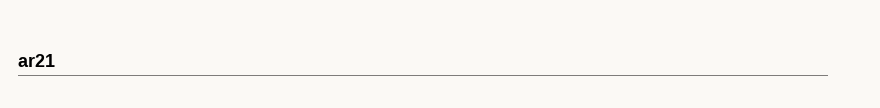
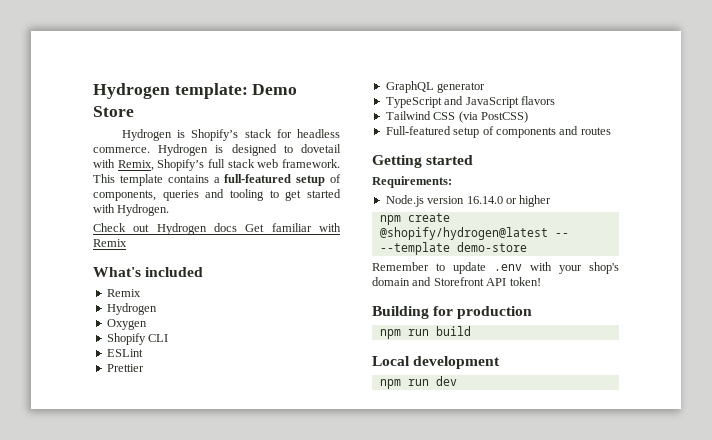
- ar21
+ Hydrogen template: Demo Store
+ Hydrogen is Shopify’s stack for headless commerce. Hydrogen is designed to dovetail with Remix, Shopify’s full stack web framework. This template contains a full-featured setup of components, queries and tooling to get started with Hydrogen.
+ Check out Hydrogen docs Get familiar with Remix
+ What's included
+ Remix
+ Hydrogen
+ Oxygen
+ Shopify CLI
+ ESLint
+ Prettier
+ GraphQL generator
+ TypeScript and JavaScript flavors
+ Tailwind CSS (via PostCSS)
+ Full-featured setup of components and routes
+ Getting started
+ Requirements:
+ Node.js version 16.14.0 or higher
+ npm create @shopify/hydrogen@latest -- --template demo-store
+ Remember to update .env with your shop's domain and Storefront API token!
+ Building for production
+ npm run build
+ Local development
+ npm run dev

